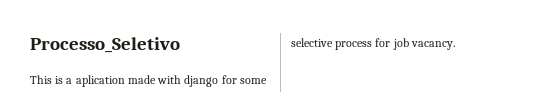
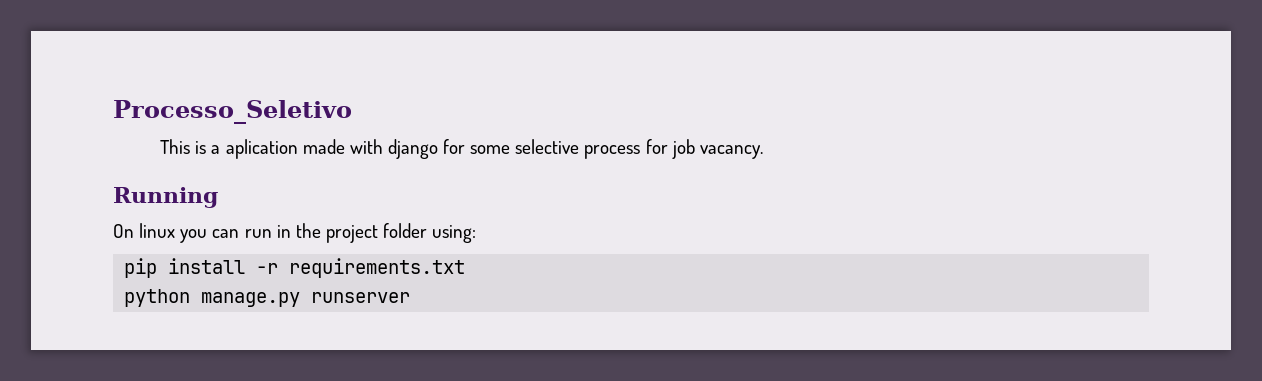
+ Running
+ On linux you can run in the project folder using:
+ pip install -r requirements.txt
+ python manage.py runserver

